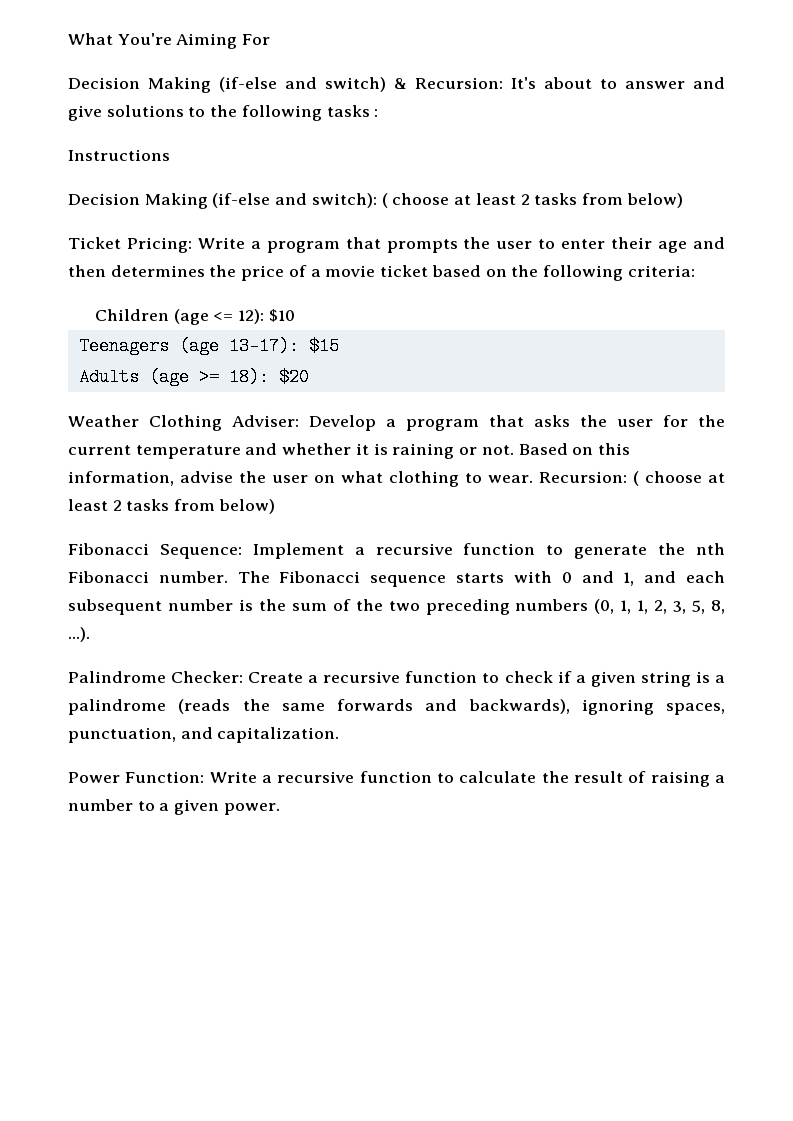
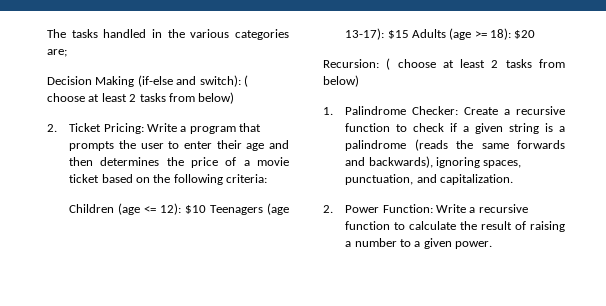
- What You're Aiming For
- Decision Making (if-else and switch) & Recursion: It's about to answer and give solutions to the following tasks :
- Instructions
+ The tasks handled in the various categories are;
- Ticket Pricing: Write a program that prompts the user to enter their age and then determines the price of a movie ticket based on the following criteria:
+ 2. Ticket Pricing: Write a program that prompts the user to enter their age and then determines the price of a movie ticket based on the following criteria:
- Children (age <= 12): $10
- Teenagers (age 13-17): $15
- Adults (age >= 18): $20
+ Children (age <= 12): $10 Teenagers (age 13-17): $15 Adults (age >= 18): $20
- Weather Clothing Adviser: Develop a program that asks the user for the current temperature and whether it is raining or not. Based on this information, advise the user on what clothing to wear.
- Fibonacci Sequence: Implement a recursive function to generate the nth Fibonacci number. The Fibonacci sequence starts with 0 and 1, and each subsequent number is the sum of the two preceding numbers (0, 1, 1, 2, 3, 5, 8, ...).
- Palindrome Checker: Create a recursive function to check if a given string is a palindrome (reads the same forwards and backwards), ignoring spaces, punctuation, and capitalization.
+ 1. Palindrome Checker: Create a recursive function to check if a given string is a palindrome (reads the same forwards and backwards), ignoring spaces, punctuation, and capitalization.
- Power Function: Write a recursive function to calculate the result of raising a number to a given power.
+ 2. Power Function: Write a recursive function to calculate the result of raising a number to a given power.

